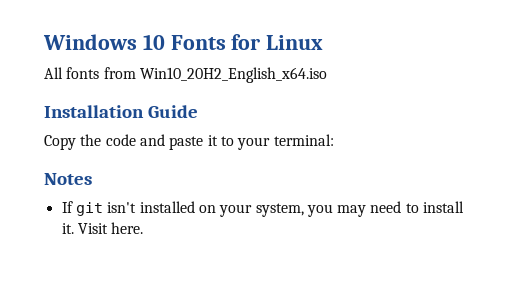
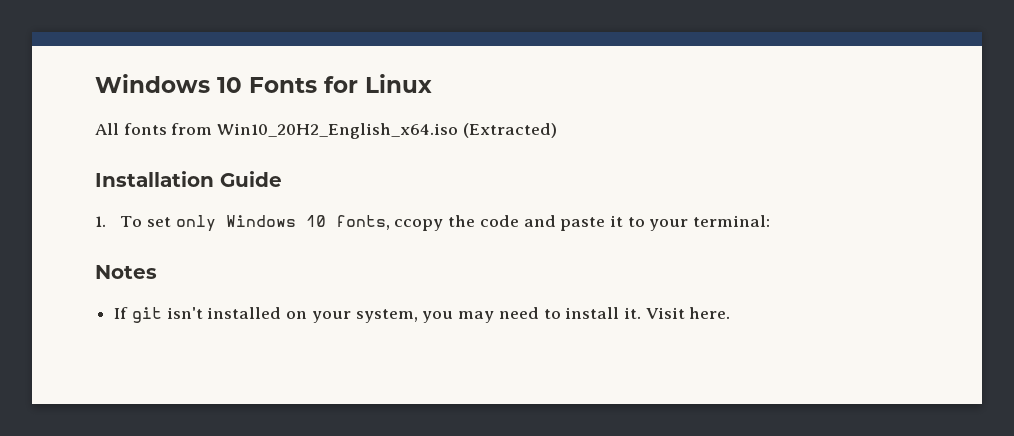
- All fonts from Win10_20H2_English_x64.iso
+ All fonts from Win10_20H2_English_x64.iso (Extracted)
- Copy the code and paste it to your terminal:
+ 1. To set only Windows 10 fonts, ccopy the code and paste it to your terminal:

